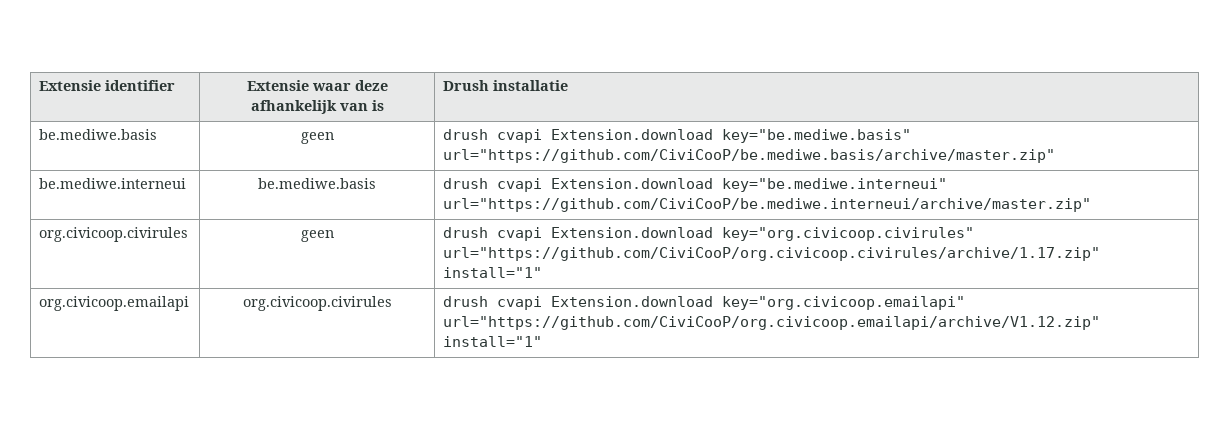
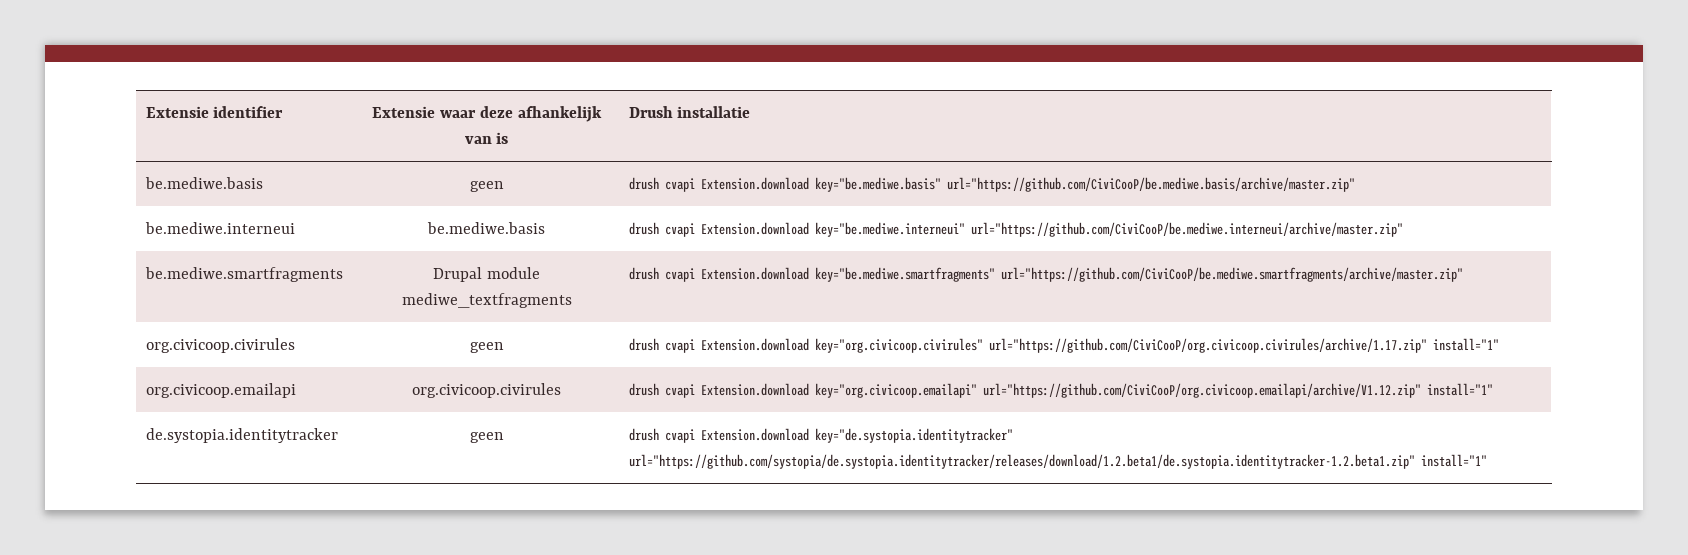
+ be.mediwe.smartfragments | Drupal module mediwe_textfragments | drush cvapi Extension.download key="be.mediwe.smartfragments" url="https://github.com/CiviCooP/be.mediwe.smartfragments/archive/master.zip"
+ de.systopia.identitytracker | geen | drush cvapi Extension.download key="de.systopia.identitytracker" url="https://github.com/systopia/de.systopia.identitytracker/releases/download/1.2.beta1/de.systopia.identitytracker-1.2.beta1.zip" install="1"

